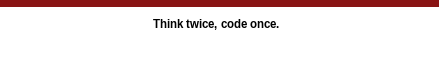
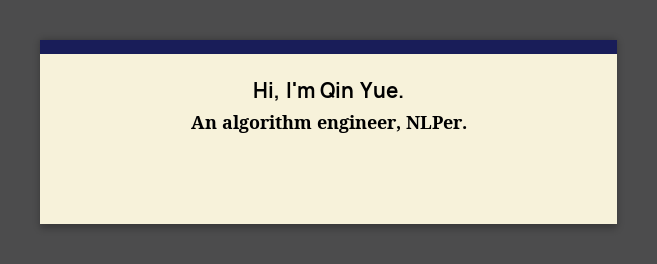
- Think twice, code once.
+ Hi, I'm Qin Yue.
+ An algorithm engineer, NLPer.

